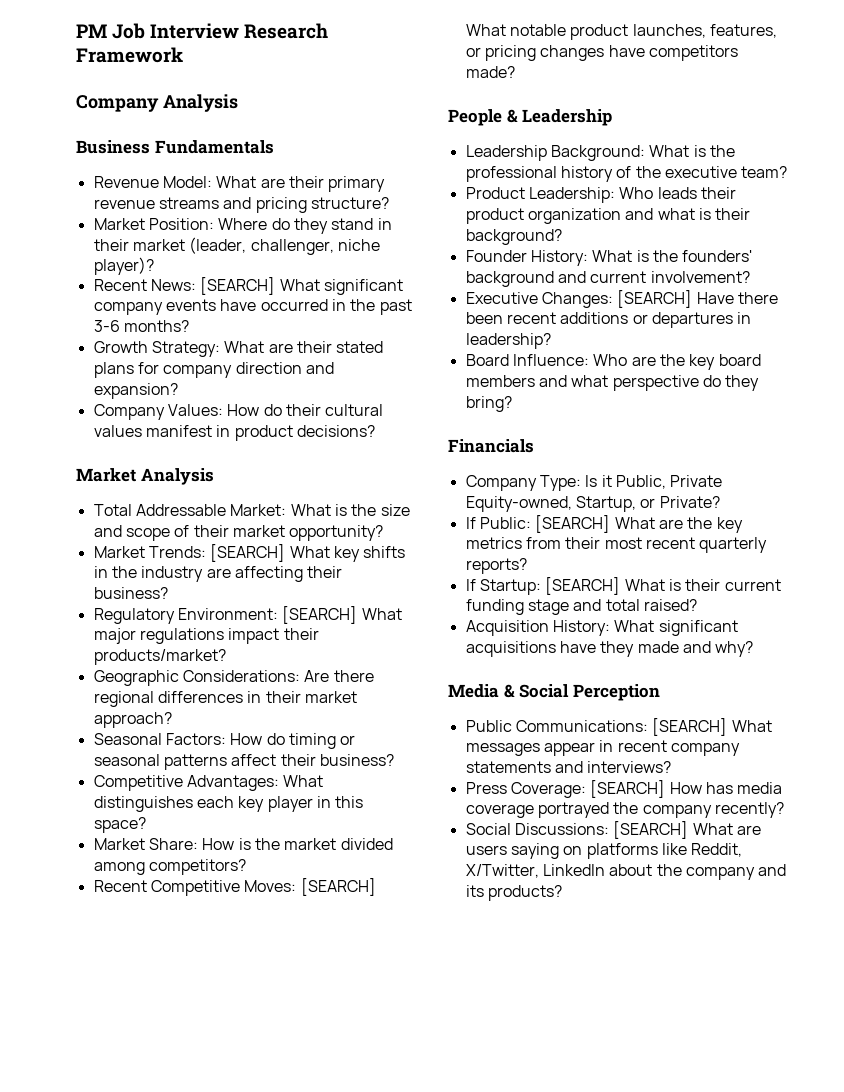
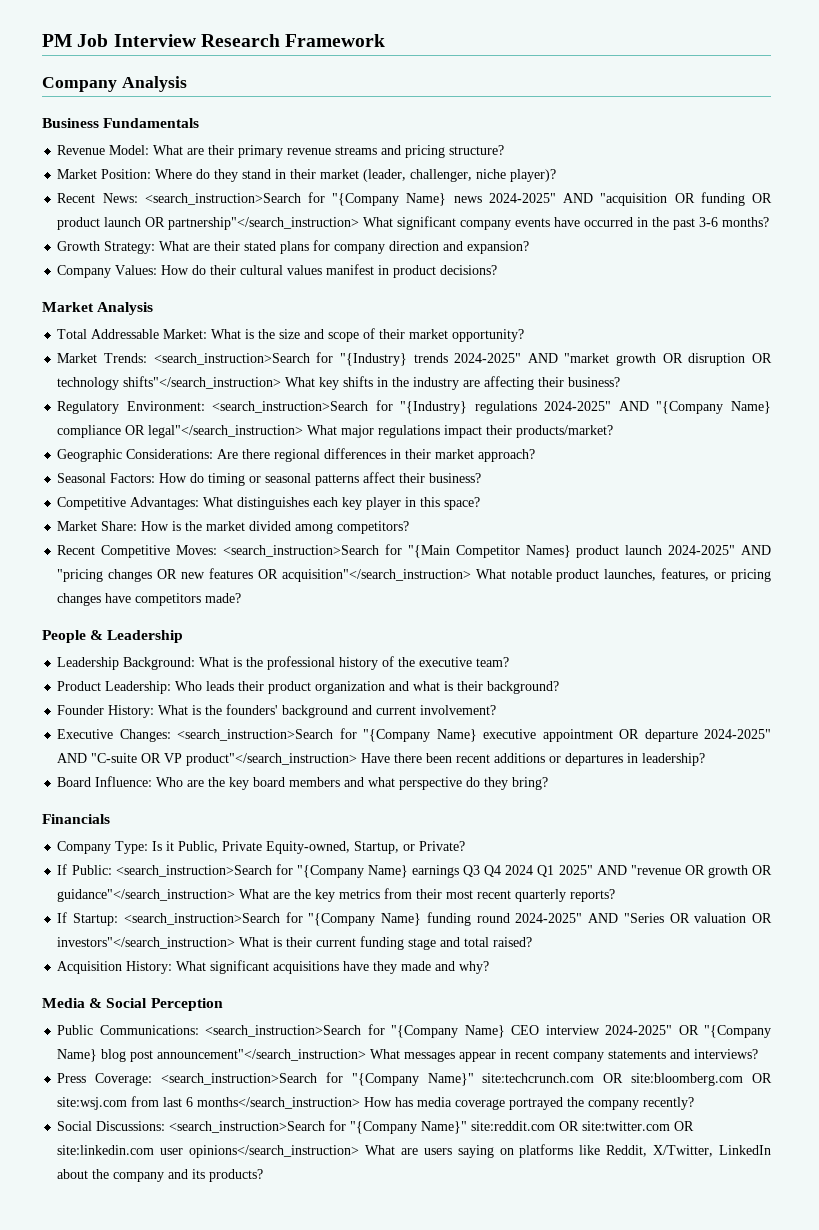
- Recent News: [SEARCH] What significant company events have occurred in the past 3-6 months?
+ Recent News: <search_instruction>Search for "{Company Name} news 2024-2025" AND "acquisition OR funding OR product launch OR partnership"</search_instruction> What significant company events have occurred in the past 3-6 months?
- Market Trends: [SEARCH] What key shifts in the industry are affecting their business?
+ Market Trends: <search_instruction>Search for "{Industry} trends 2024-2025" AND "market growth OR disruption OR technology shifts"</search_instruction> What key shifts in the industry are affecting their business?
- Regulatory Environment: [SEARCH] What major regulations impact their products/market?
+ Regulatory Environment: <search_instruction>Search for "{Industry} regulations 2024-2025" AND "{Company Name} compliance OR legal"</search_instruction> What major regulations impact their products/market?
- Recent Competitive Moves: [SEARCH] What notable product launches, features, or pricing changes have competitors made?
+ Recent Competitive Moves: <search_instruction>Search for "{Main Competitor Names} product launch 2024-2025" AND "pricing changes OR new features OR acquisition"</search_instruction> What notable product launches, features, or pricing changes have competitors made?
- Executive Changes: [SEARCH] Have there been recent additions or departures in leadership?
+ Executive Changes: <search_instruction>Search for "{Company Name} executive appointment OR departure 2024-2025" AND "C-suite OR VP product"</search_instruction> Have there been recent additions or departures in leadership?
- If Public: [SEARCH] What are the key metrics from their most recent quarterly reports?
+ If Public: <search_instruction>Search for "{Company Name} earnings Q3 Q4 2024 Q1 2025" AND "revenue OR growth OR guidance"</search_instruction> What are the key metrics from their most recent quarterly reports?
- If Startup: [SEARCH] What is their current funding stage and total raised?
+ If Startup: <search_instruction>Search for "{Company Name} funding round 2024-2025" AND "Series OR valuation OR investors"</search_instruction> What is their current funding stage and total raised?
- Public Communications: [SEARCH] What messages appear in recent company statements and interviews?
+ Public Communications: <search_instruction>Search for "{Company Name} CEO interview 2024-2025" OR "{Company Name} blog post announcement"</search_instruction> What messages appear in recent company statements and interviews?
- Press Coverage: [SEARCH] How has media coverage portrayed the company recently?
+ Press Coverage: <search_instruction>Search for "{Company Name}" site:techcrunch.com OR site:bloomberg.com OR site:wsj.com from last 6 months</search_instruction> How has media coverage portrayed the company recently?
- Social Discussions: [SEARCH] What are users saying on platforms like Reddit, X/Twitter, LinkedIn about the company and its products?
+ Social Discussions: <search_instruction>Search for "{Company Name}" site:reddit.com OR site:twitter.com OR site:linkedin.com user opinions</search_instruction> What are users saying on platforms like Reddit, X/Twitter, LinkedIn about the company and its products?

